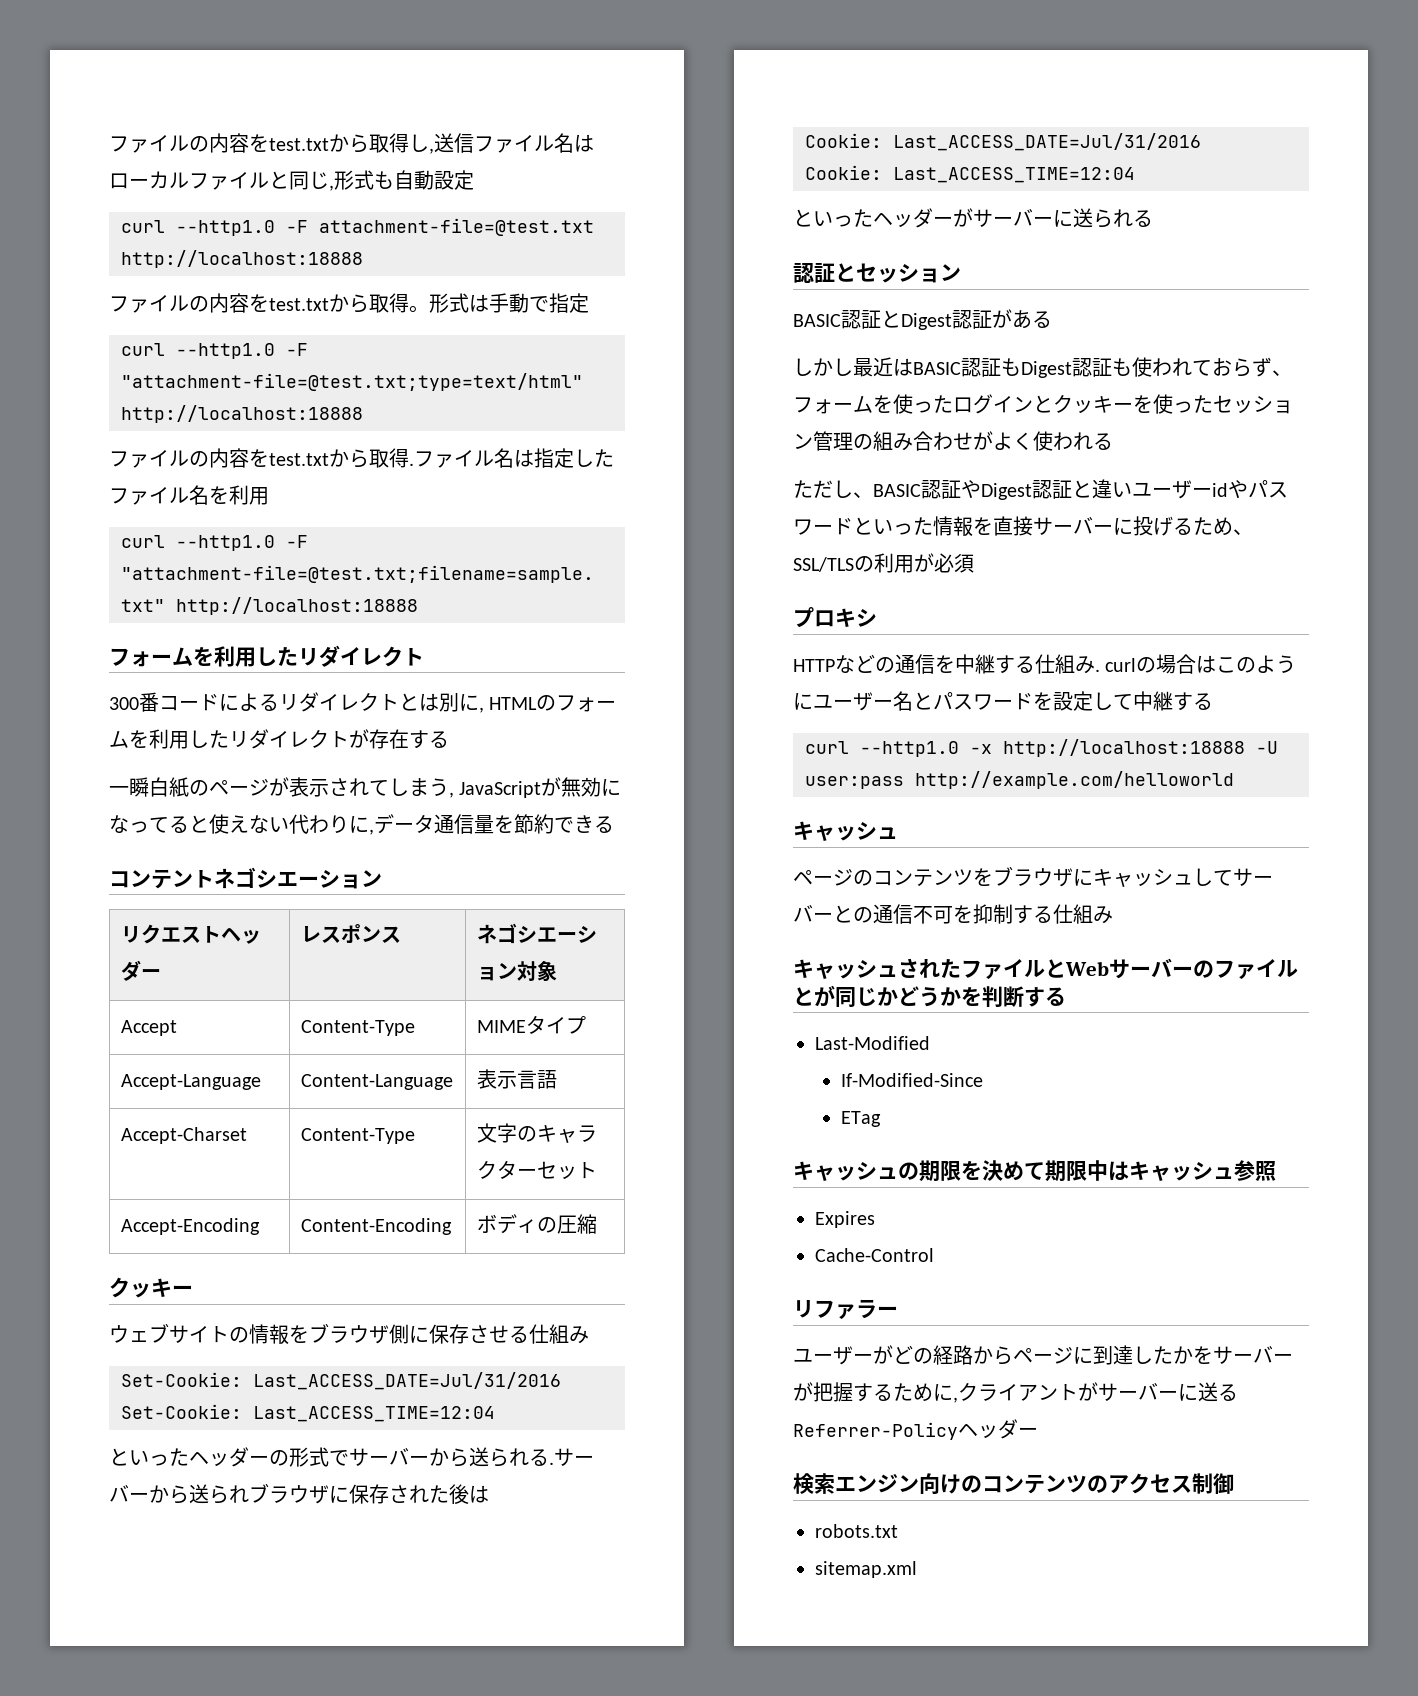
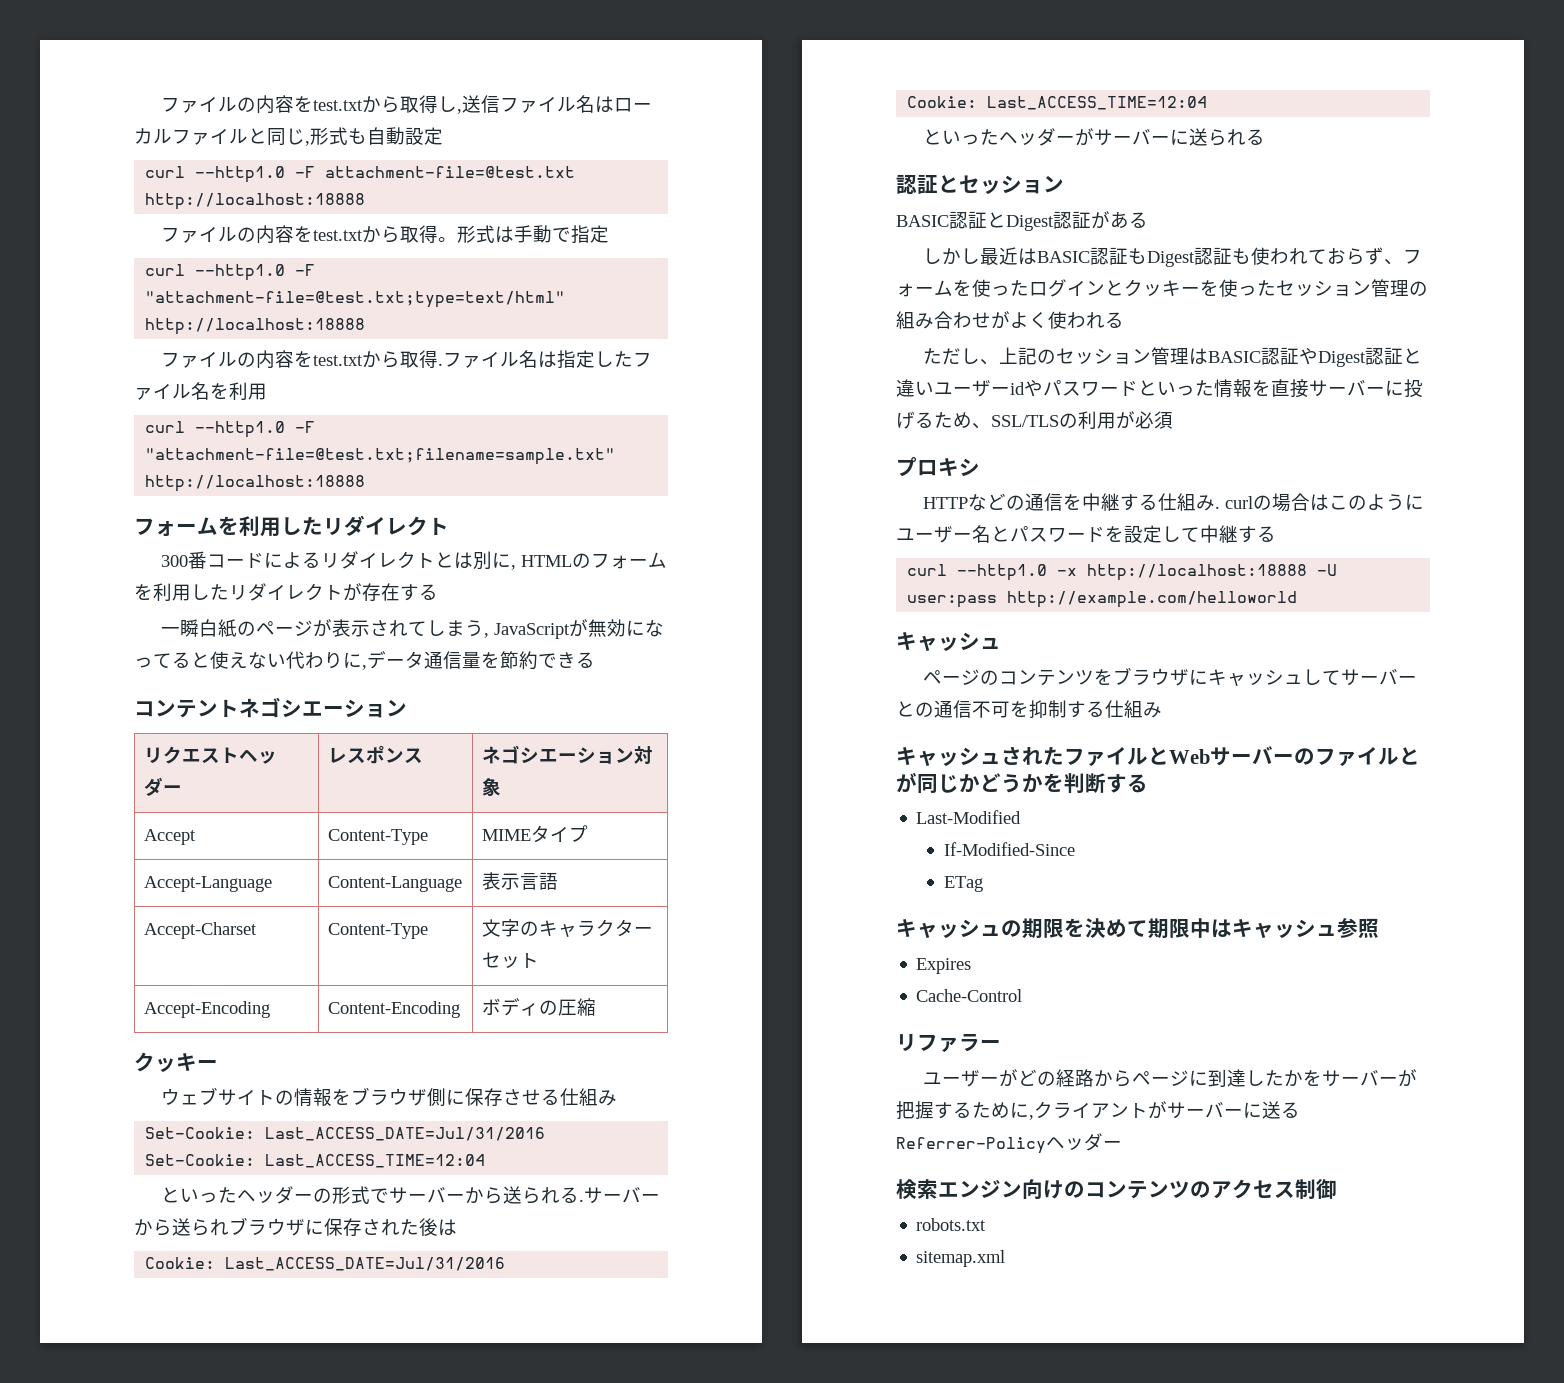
- ただし、BASIC認証やDigest認証と違いユーザーidやパスワードといった情報を直接サーバーに投げるため、SSL/TLSの利用が必須
+ ただし、上記のセッション管理はBASIC認証やDigest認証と違いユーザーidやパスワードといった情報を直接サーバーに投げるため、SSL/TLSの利用が必須

